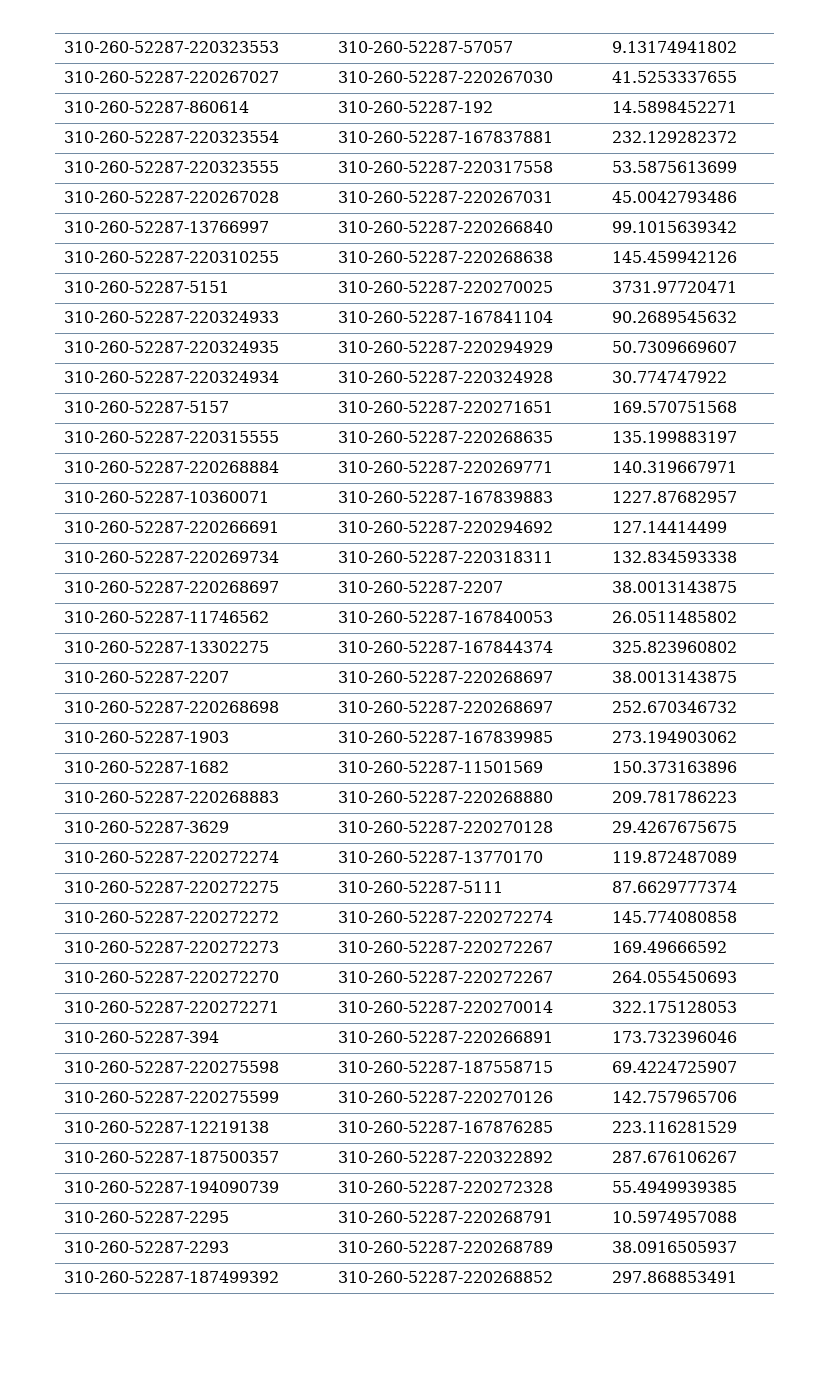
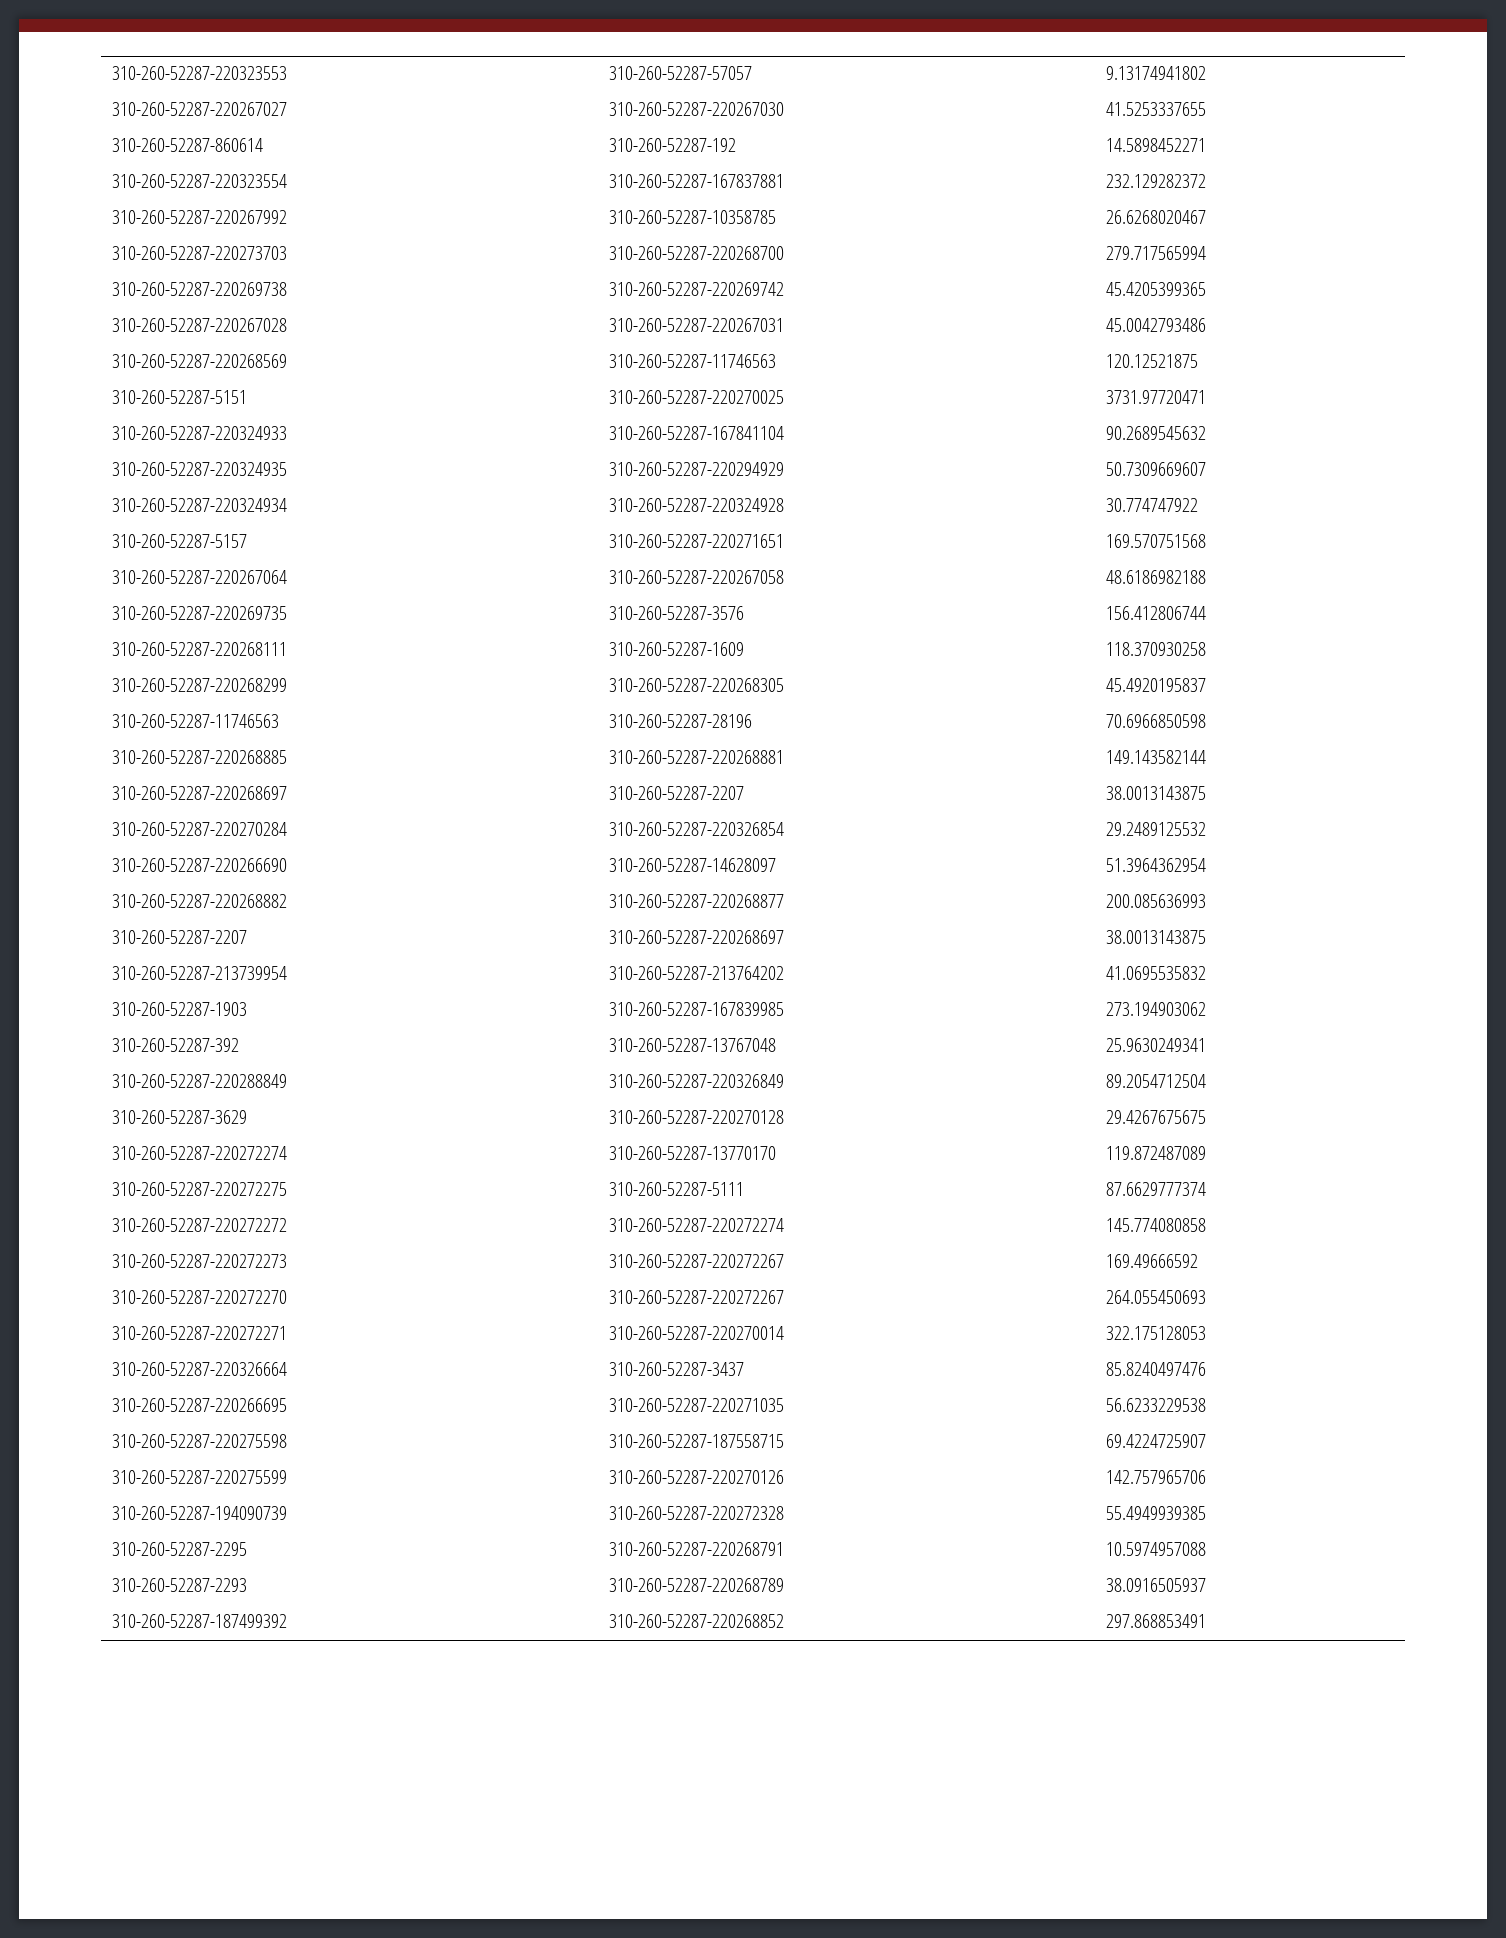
- 310-260-52287-220323555 | 310-260-52287-220317558 | 53.5875613699
+ 310-260-52287-220267992 | 310-260-52287-10358785 | 26.6268020467
+ 310-260-52287-220273703 | 310-260-52287-220268700 | 279.717565994
+ 310-260-52287-220269738 | 310-260-52287-220269742 | 45.4205399365
  310-260-52287-220267028 | 310-260-52287-220267031 | 45.0042793486
- 310-260-52287-13766997 | 310-260-52287-220266840 | 99.1015639342
- 310-260-52287-220310255 | 310-260-52287-220268638 | 145.459942126
+ 310-260-52287-220268569 | 310-260-52287-11746563 | 120.12521875
- 310-260-52287-220315555 | 310-260-52287-220268635 | 135.199883197
- 310-260-52287-220268884 | 310-260-52287-220269771 | 140.319667971
- 310-260-52287-10360071 | 310-260-52287-167839883 | 1227.87682957
- 310-260-52287-220266691 | 310-260-52287-220294692 | 127.14414499
- 310-260-52287-220269734 | 310-260-52287-220318311 | 132.834593338
+ 310-260-52287-220267064 | 310-260-52287-220267058 | 48.6186982188
+ 310-260-52287-220269735 | 310-260-52287-3576 | 156.412806744
+ 310-260-52287-220268111 | 310-260-52287-1609 | 118.370930258
+ 310-260-52287-220268299 | 310-260-52287-220268305 | 45.4920195837
+ 310-260-52287-11746563 | 310-260-52287-28196 | 70.6966850598
+ 310-260-52287-220268885 | 310-260-52287-220268881 | 149.143582144
  310-260-52287-220268697 | 310-260-52287-2207 | 38.0013143875
- 310-260-52287-11746562 | 310-260-52287-167840053 | 26.0511485802
- 310-260-52287-13302275 | 310-260-52287-167844374 | 325.823960802
+ 310-260-52287-220270284 | 310-260-52287-220326854 | 29.2489125532
+ 310-260-52287-220266690 | 310-260-52287-14628097 | 51.3964362954
+ 310-260-52287-220268882 | 310-260-52287-220268877 | 200.085636993
- 310-260-52287-220268698 | 310-260-52287-220268697 | 252.670346732
+ 310-260-52287-213739954 | 310-260-52287-213764202 | 41.0695535832
- 310-260-52287-1682 | 310-260-52287-11501569 | 150.373163896
- 310-260-52287-220268883 | 310-260-52287-220268880 | 209.781786223
+ 310-260-52287-392 | 310-260-52287-13767048 | 25.9630249341
+ 310-260-52287-220288849 | 310-260-52287-220326849 | 89.2054712504
- 310-260-52287-394 | 310-260-52287-220266891 | 173.732396046
+ 310-260-52287-220326664 | 310-260-52287-3437 | 85.8240497476
+ 310-260-52287-220266695 | 310-260-52287-220271035 | 56.6233229538
- 310-260-52287-12219138 | 310-260-52287-167876285 | 223.116281529
- 310-260-52287-187500357 | 310-260-52287-220322892 | 287.676106267

